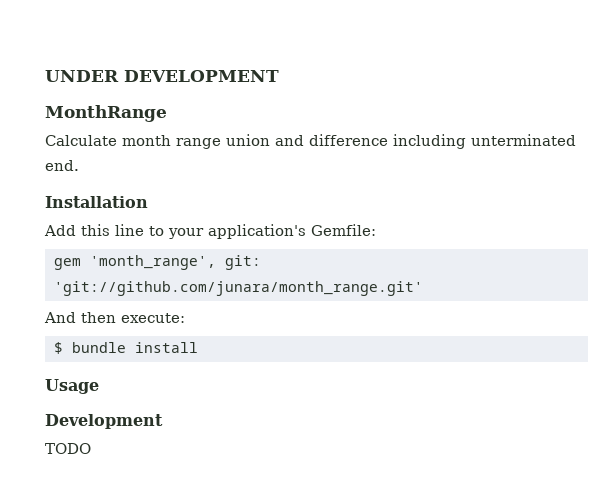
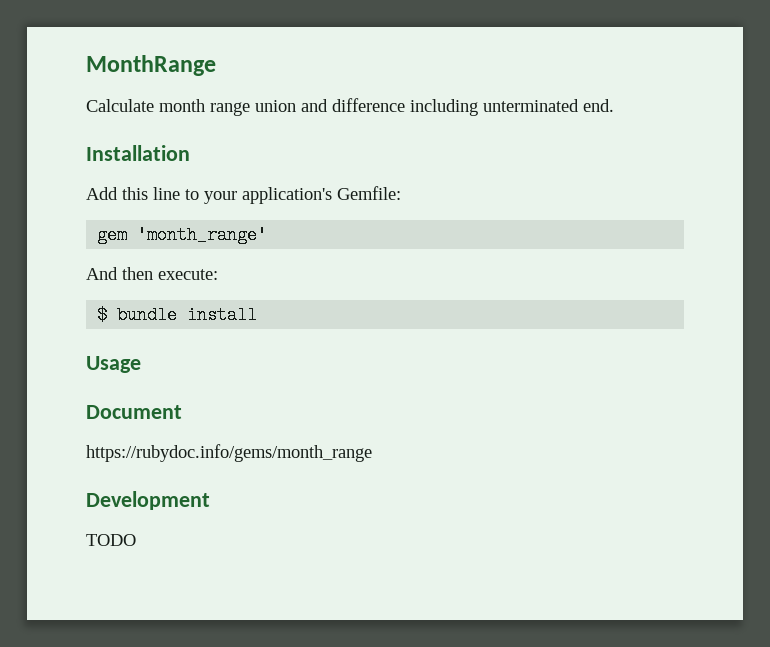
- UNDER DEVELOPMENT
- gem 'month_range', git: 'git://github.com/junara/month_range.git'
+ gem 'month_range'
+ Document
+ https://rubydoc.info/gems/month_range

